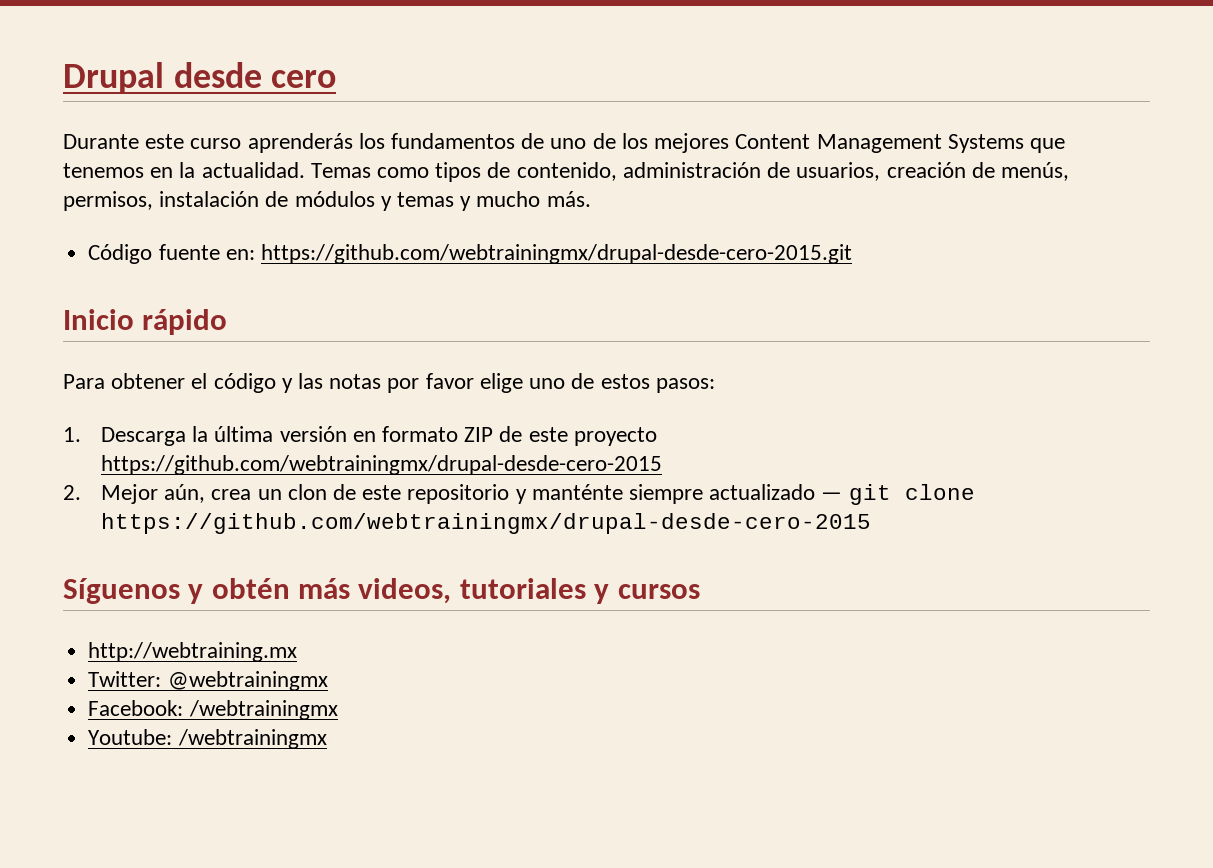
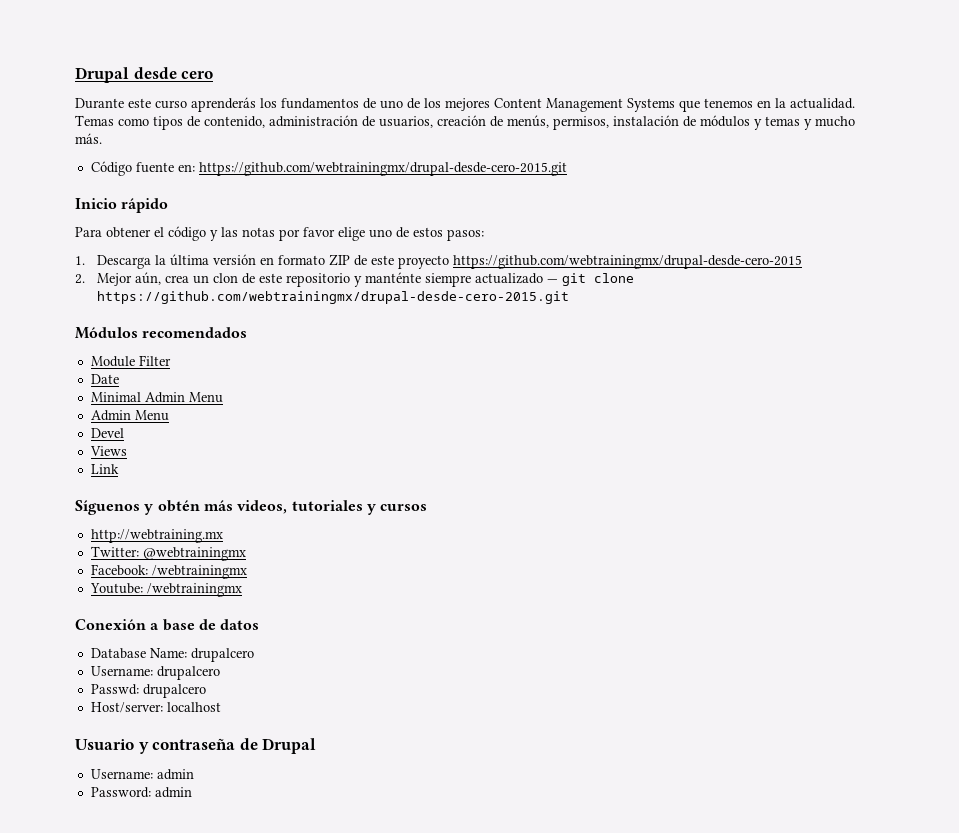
- 2. Mejor aún, crea un clon de este repositorio y manténte siempre actualizado — git clone https://github.com/webtrainingmx/drupal-desde-cero-2015
+ 2. Mejor aún, crea un clon de este repositorio y manténte siempre actualizado — git clone https://github.com/webtrainingmx/drupal-desde-cero-2015.git
+ Módulos recomendados
+ Module Filter
+ Date
+ Minimal Admin Menu
+ Admin Menu
+ Devel
+ Views
+ Link
+ Conexión a base de datos
+ Database Name: drupalcero
+ Username: drupalcero
+ Passwd: drupalcero
+ Host/server: localhost
+ Usuario y contraseña de Drupal
+ Username: admin
+ Password: admin

